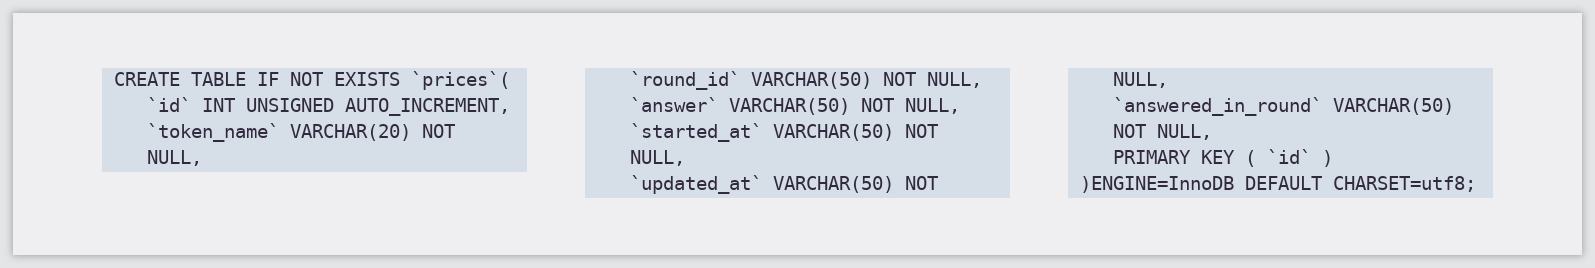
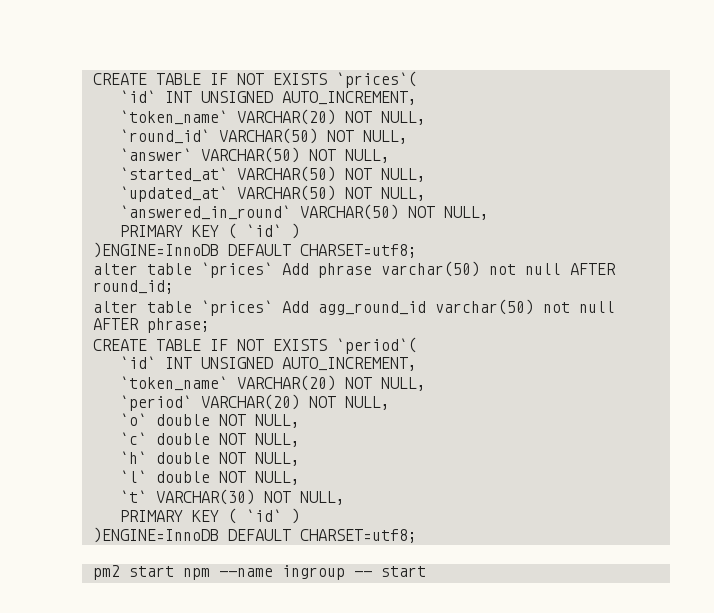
+ alter table `prices` Add phrase varchar(50) not null AFTER round_id;
+ alter table `prices` Add agg_round_id varchar(50) not null AFTER phrase;
+ CREATE TABLE IF NOT EXISTS `period`(
+ `id` INT UNSIGNED AUTO_INCREMENT,
+ `token_name` VARCHAR(20) NOT NULL,
+ `period` VARCHAR(20) NOT NULL,
+ `o` double NOT NULL,
+ `c` double NOT NULL,
+ `h` double NOT NULL,
+ `l` double NOT NULL,
+ `t` VARCHAR(30) NOT NULL,
+ PRIMARY KEY ( `id` )
+ )ENGINE=InnoDB DEFAULT CHARSET=utf8;
+ pm2 start npm --name ingroup -- start

